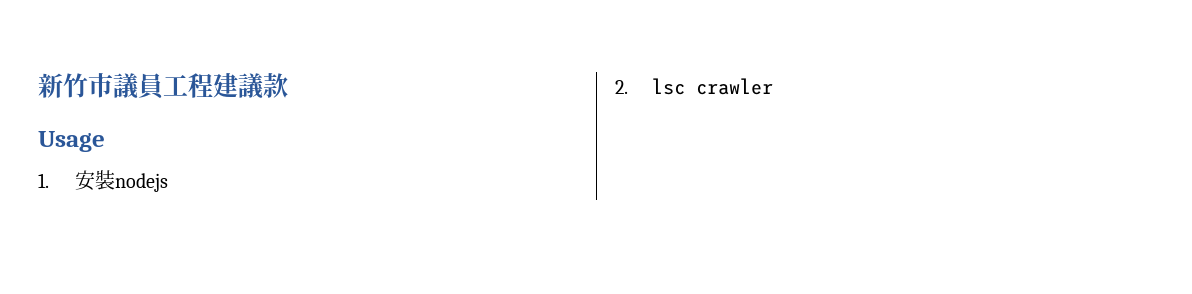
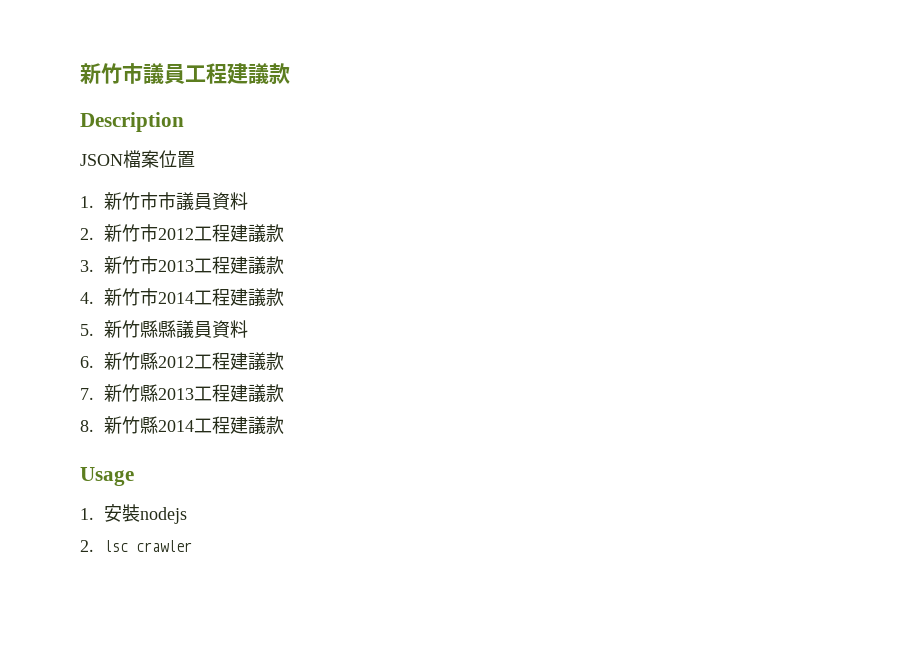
+ Description
+ JSON檔案位置
+ 1.新竹市市議員資料
+ 2.新竹市2012工程建議款
+ 3.新竹市2013工程建議款
+ 4.新竹市2014工程建議款
+ 5.新竹縣縣議員資料
+ 6.新竹縣2012工程建議款
+ 7.新竹縣2013工程建議款
+ 8.新竹縣2014工程建議款

